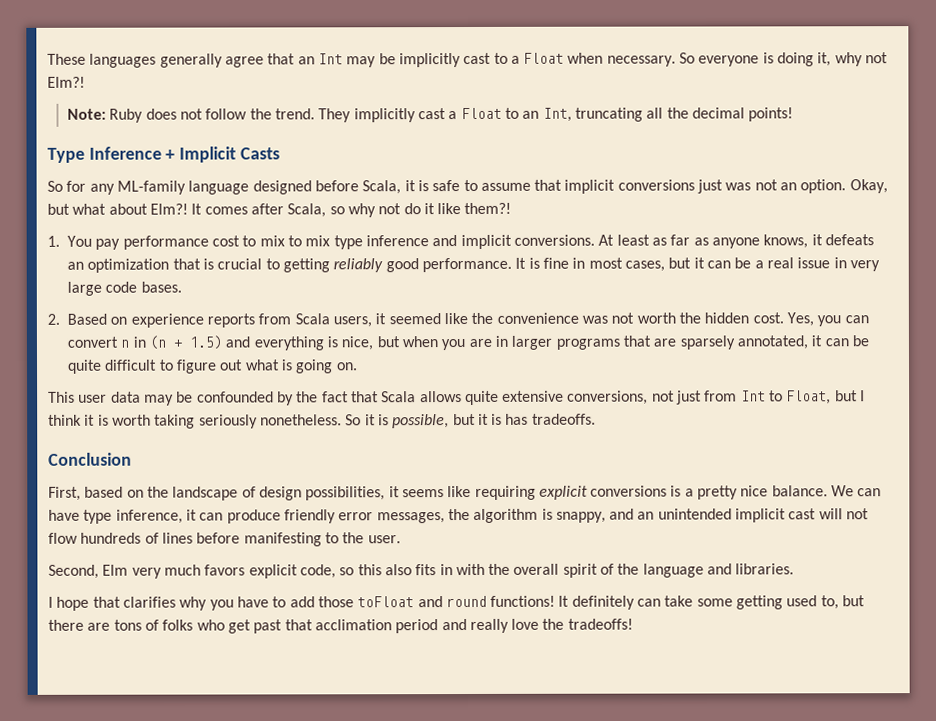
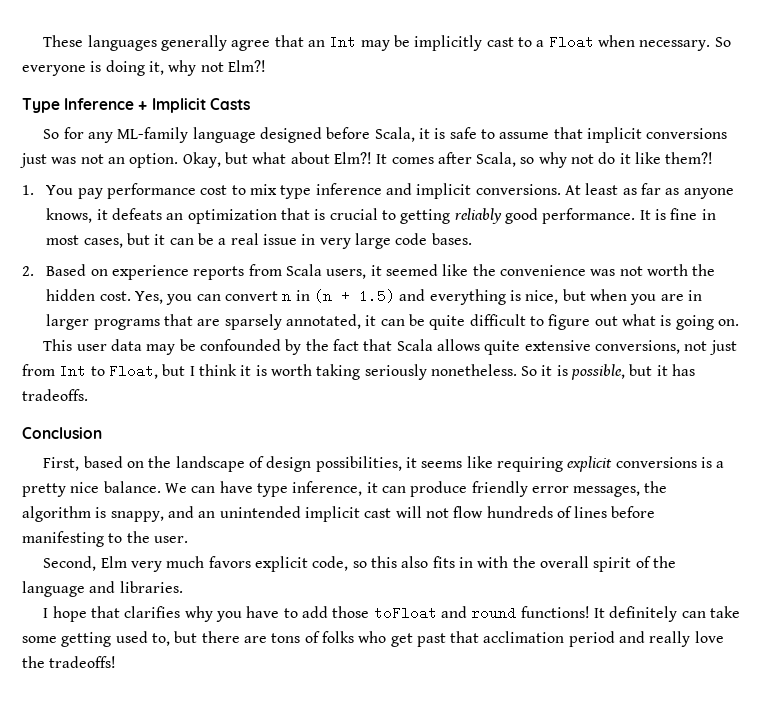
- Note: Ruby does not follow the trend. They implicitly cast a Float to an Int, truncating all the decimal points!
- 1. You pay performance cost to mix to mix type inference and implicit conversions.
+ 1. You pay performance cost to mix type inference and implicit conversions.
- So it is possible, but it is has tradeoffs.
+ So it is possible, but it has tradeoffs.

